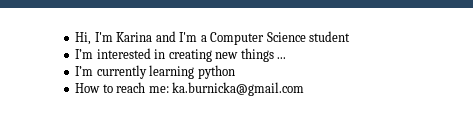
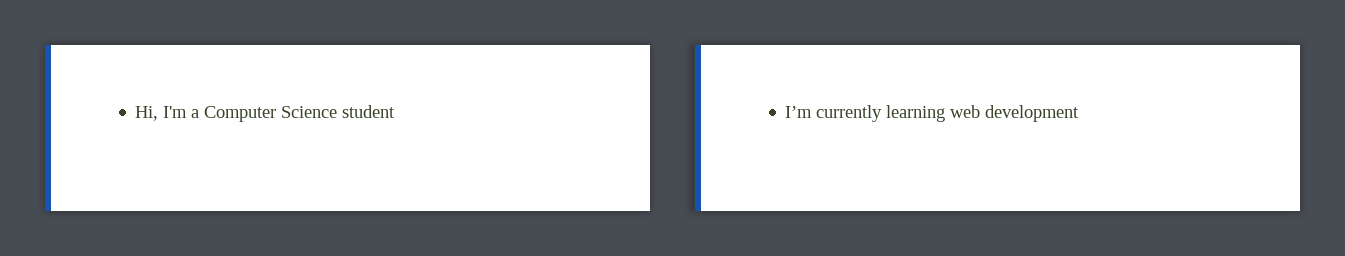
- Hi, I'm Karina and I'm a Computer Science student
+ Hi, I'm a Computer Science student
- I’m interested in creating new things ...
- I’m currently learning python
- How to reach me: ka.burnicka@gmail.com
+ I’m currently learning web development

